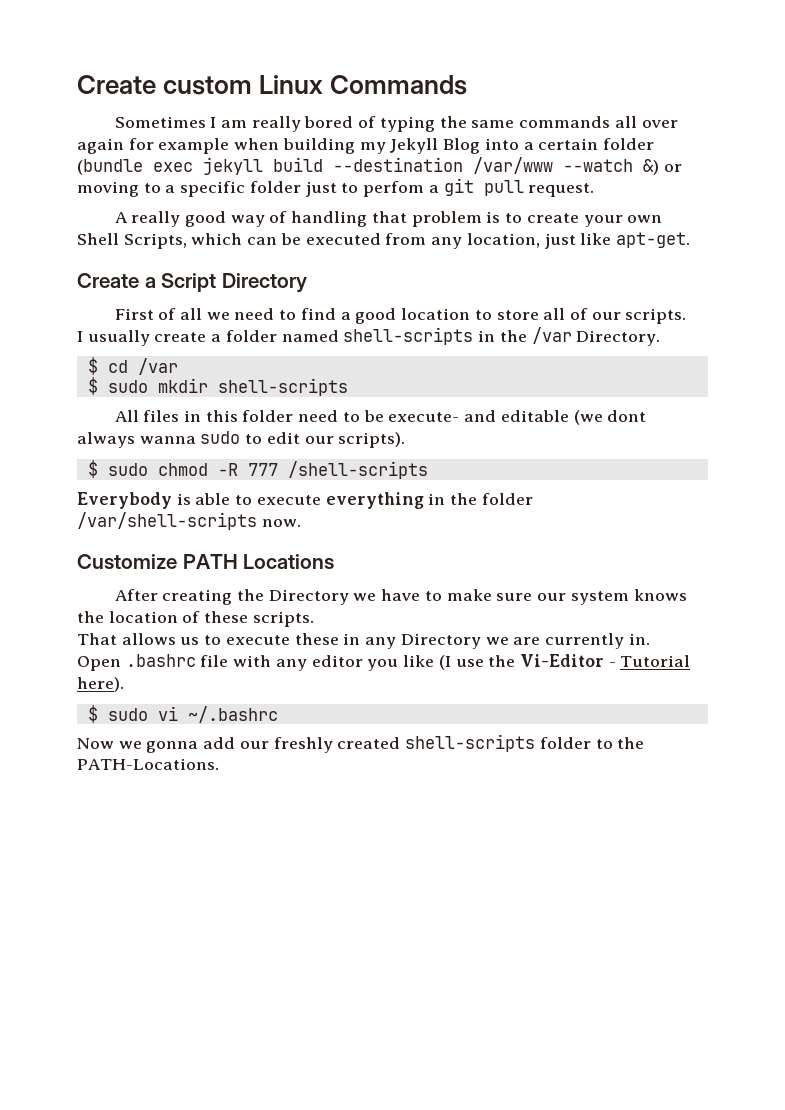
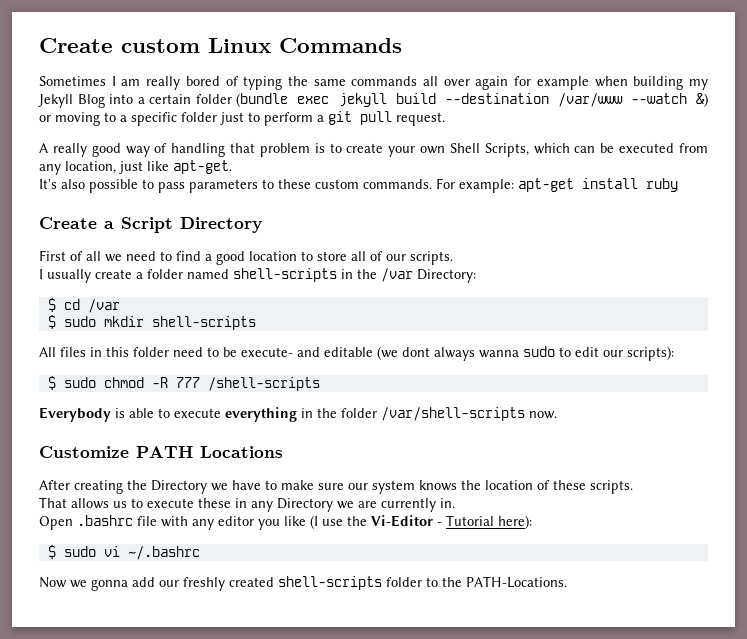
- Sometimes I am really bored of typing the same commands all over again for example when building my Jekyll Blog into a certain folder (bundle exec jekyll build --destination /var/www --watch &) or moving to a specific folder just to perfom a git pull request.
+ Sometimes I am really bored of typing the same commands all over again for example when building my Jekyll Blog into a certain folder (bundle exec jekyll build --destination /var/www --watch &) or moving to a specific folder just to perform a git pull request.
+ It's also possible to pass parameters to these custom commands. For example: apt-get install ruby
- I usually create a folder named shell-scripts in the /var Directory.
+ I usually create a folder named shell-scripts in the /var Directory:
- All files in this folder need to be execute- and editable (we dont always wanna sudo to edit our scripts).
+ All files in this folder need to be execute- and editable (we dont always wanna sudo to edit our scripts):
- Open .bashrc file with any editor you like (I use the Vi-Editor - Tutorial here).
+ Open .bashrc file with any editor you like (I use the Vi-Editor - Tutorial here):

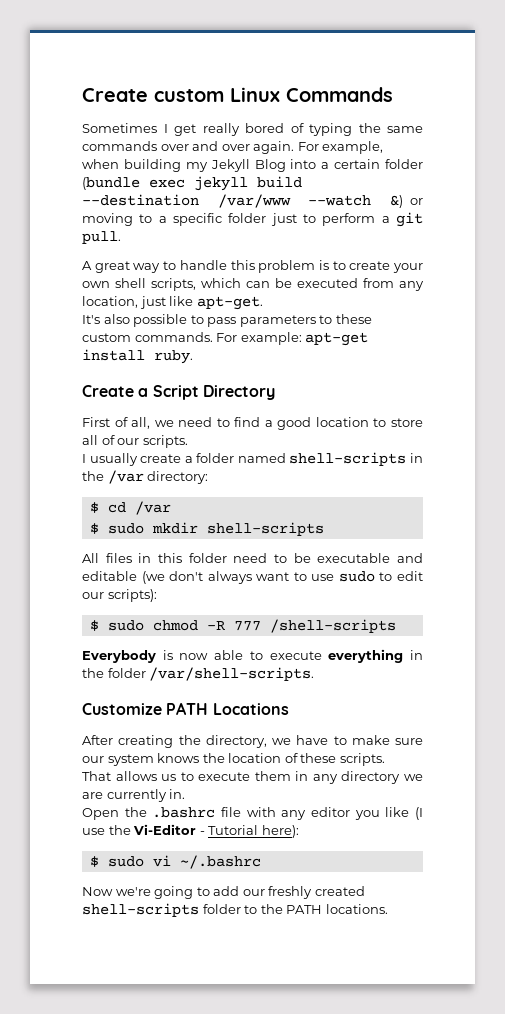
- Sometimes I am really bored of typing the same commands all over again for example when building my Jekyll Blog into a certain folder (bundle exec jekyll build --destination /var/www --watch &) or moving to a specific folder just to perform a git pull request.
+ Sometimes I get really bored of typing the same commands over and over again. For example, when building my Jekyll Blog into a certain folder (bundle exec jekyll build --destination /var/www --watch &) or moving to a specific folder just to perform a git pull.
- A really good way of handling that problem is to create your own Shell Scripts, which can be executed from any location, just like apt-get.
+ A great way to handle this problem is to create your own shell scripts, which can be executed from any location, just like apt-get.
- For example: apt-get install ruby
+ For example: apt-get install ruby.
- First of all we need to find a good location to store all of our scripts.
+ First of all, we need to find a good location to store all of our scripts.
- I usually create a folder named shell-scripts in the /var Directory:
+ I usually create a folder named shell-scripts in the /var directory:
- All files in this folder need to be execute- and editable (we dont always wanna sudo to edit our scripts):
+ All files in this folder need to be executable and editable (we don't always want to use sudo to edit our scripts):
- Everybody is able to execute everything in the folder /var/shell-scripts now.
+ Everybody is now able to execute everything in the folder /var/shell-scripts.
- After creating the Directory we have to make sure our system knows the location of these scripts.
+ After creating the directory, we have to make sure our system knows the location of these scripts.
- That allows us to execute these in any Directory we are currently in.
+ That allows us to execute them in any directory we are currently in.
- Open .bashrc file with any editor you like (I use the Vi-Editor - Tutorial here):
+ Open the .bashrc file with any editor you like (I use the Vi-Editor - Tutorial here):
- Now we gonna add our freshly created shell-scripts folder to the PATH-Locations.
+ Now we're going to add our freshly created shell-scripts folder to the PATH locations.

